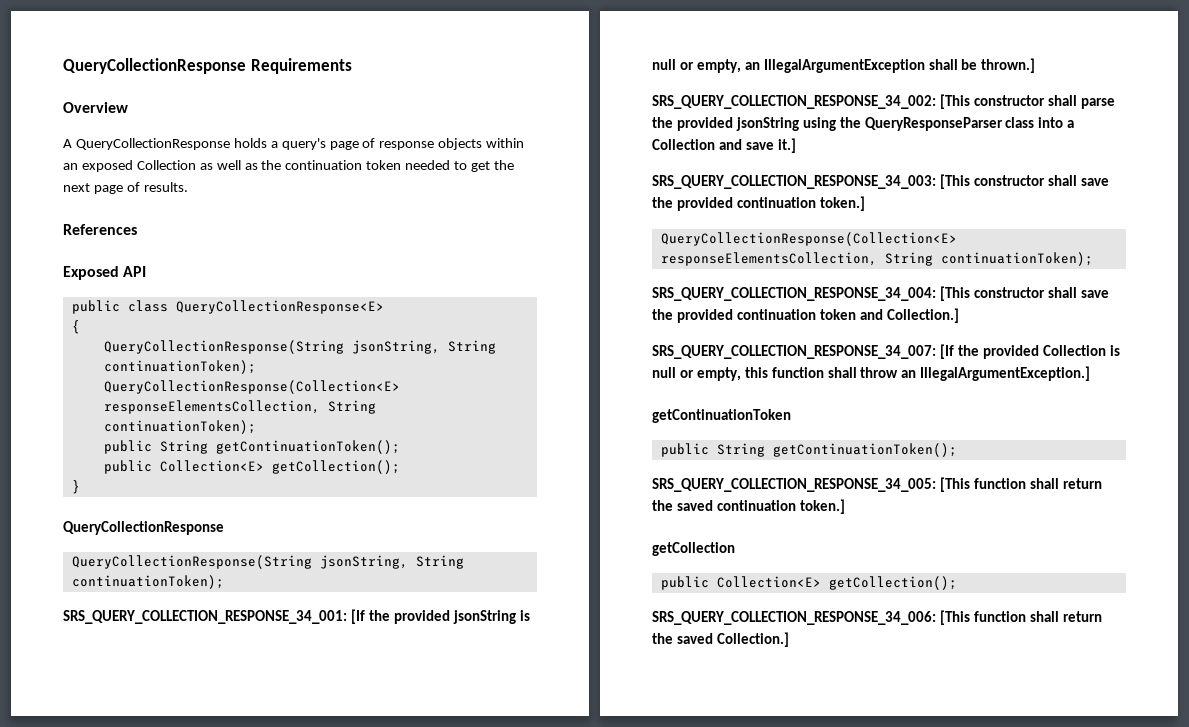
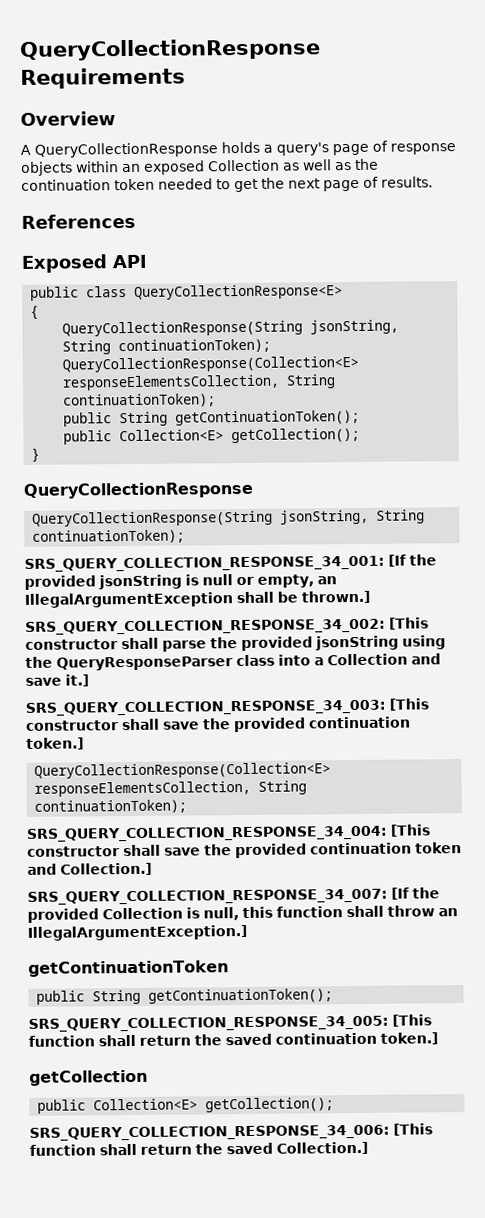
- SRS_QUERY_COLLECTION_RESPONSE_34_007: [If the provided Collection is null or empty, this function shall throw an IllegalArgumentException.]
+ SRS_QUERY_COLLECTION_RESPONSE_34_007: [If the provided Collection is null, this function shall throw an IllegalArgumentException.]

